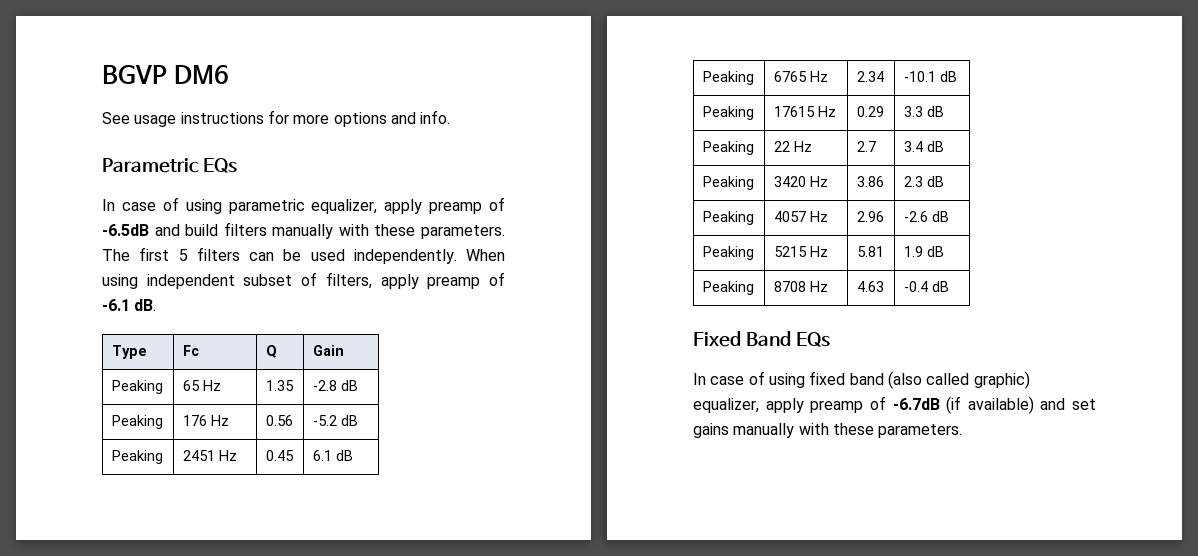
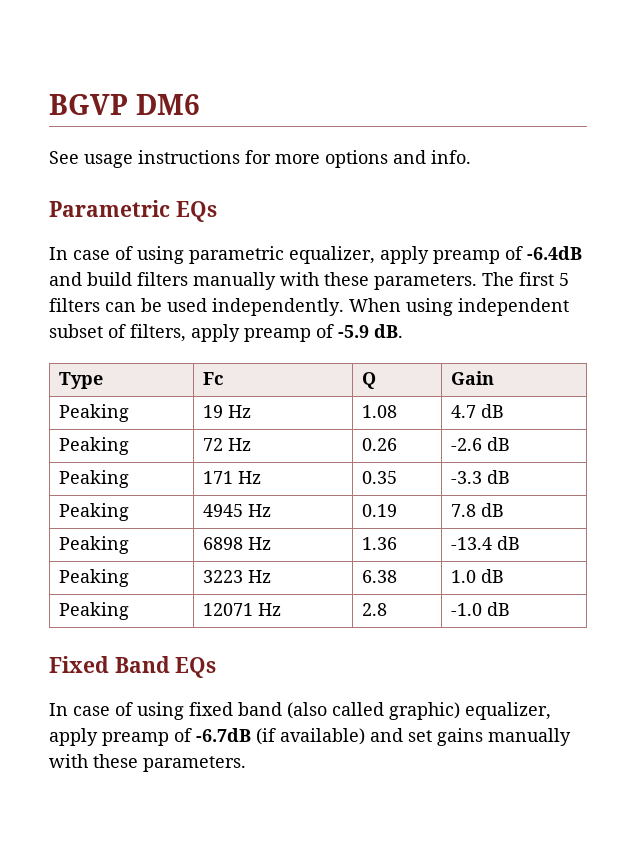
- In case of using parametric equalizer, apply preamp of -6.5dB and build filters manually with these parameters.
+ In case of using parametric equalizer, apply preamp of -6.4dB and build filters manually with these parameters.
- When using independent subset of filters, apply preamp of -6.1 dB.
+ When using independent subset of filters, apply preamp of -5.9 dB.
- Peaking | 65 Hz | 1.35 | -2.8 dB
- Peaking | 176 Hz | 0.56 | -5.2 dB
- Peaking | 2451 Hz | 0.45 | 6.1 dB
- Peaking | 6765 Hz | 2.34 | -10.1 dB
- Peaking | 17615 Hz | 0.29 | 3.3 dB
- Peaking | 22 Hz | 2.7 | 3.4 dB
- Peaking | 3420 Hz | 3.86 | 2.3 dB
- Peaking | 4057 Hz | 2.96 | -2.6 dB
+ Peaking | 19 Hz | 1.08 | 4.7 dB
+ Peaking | 72 Hz | 0.26 | -2.6 dB
- Peaking | 5215 Hz | 5.81 | 1.9 dB
- Peaking | 8708 Hz | 4.63 | -0.4 dB
+ Peaking | 171 Hz | 0.35 | -3.3 dB
+ Peaking | 4945 Hz | 0.19 | 7.8 dB
+ Peaking | 6898 Hz | 1.36 | -13.4 dB
+ Peaking | 3223 Hz | 6.38 | 1.0 dB
+ Peaking | 12071 Hz | 2.8 | -1.0 dB

